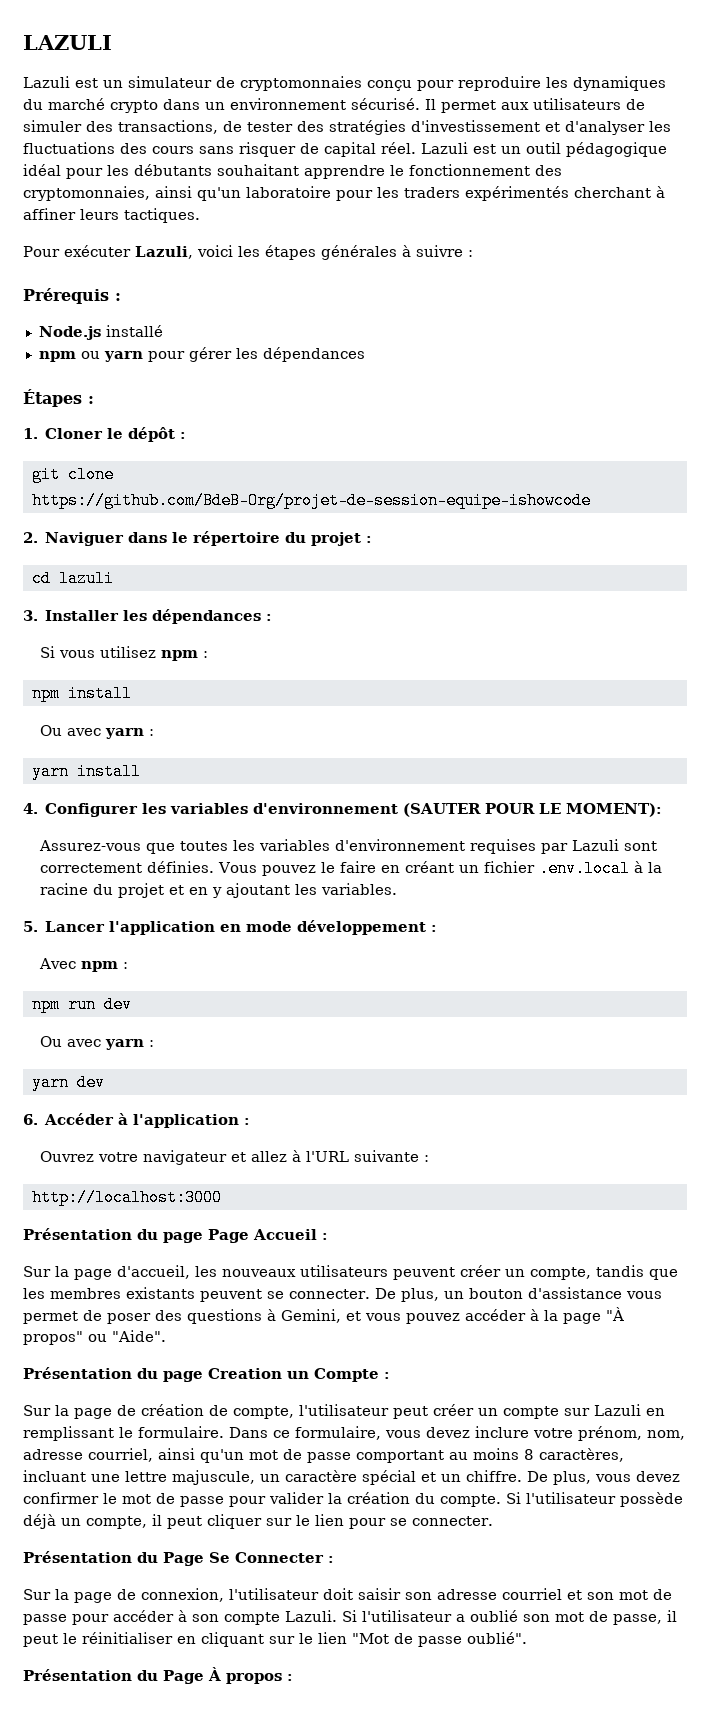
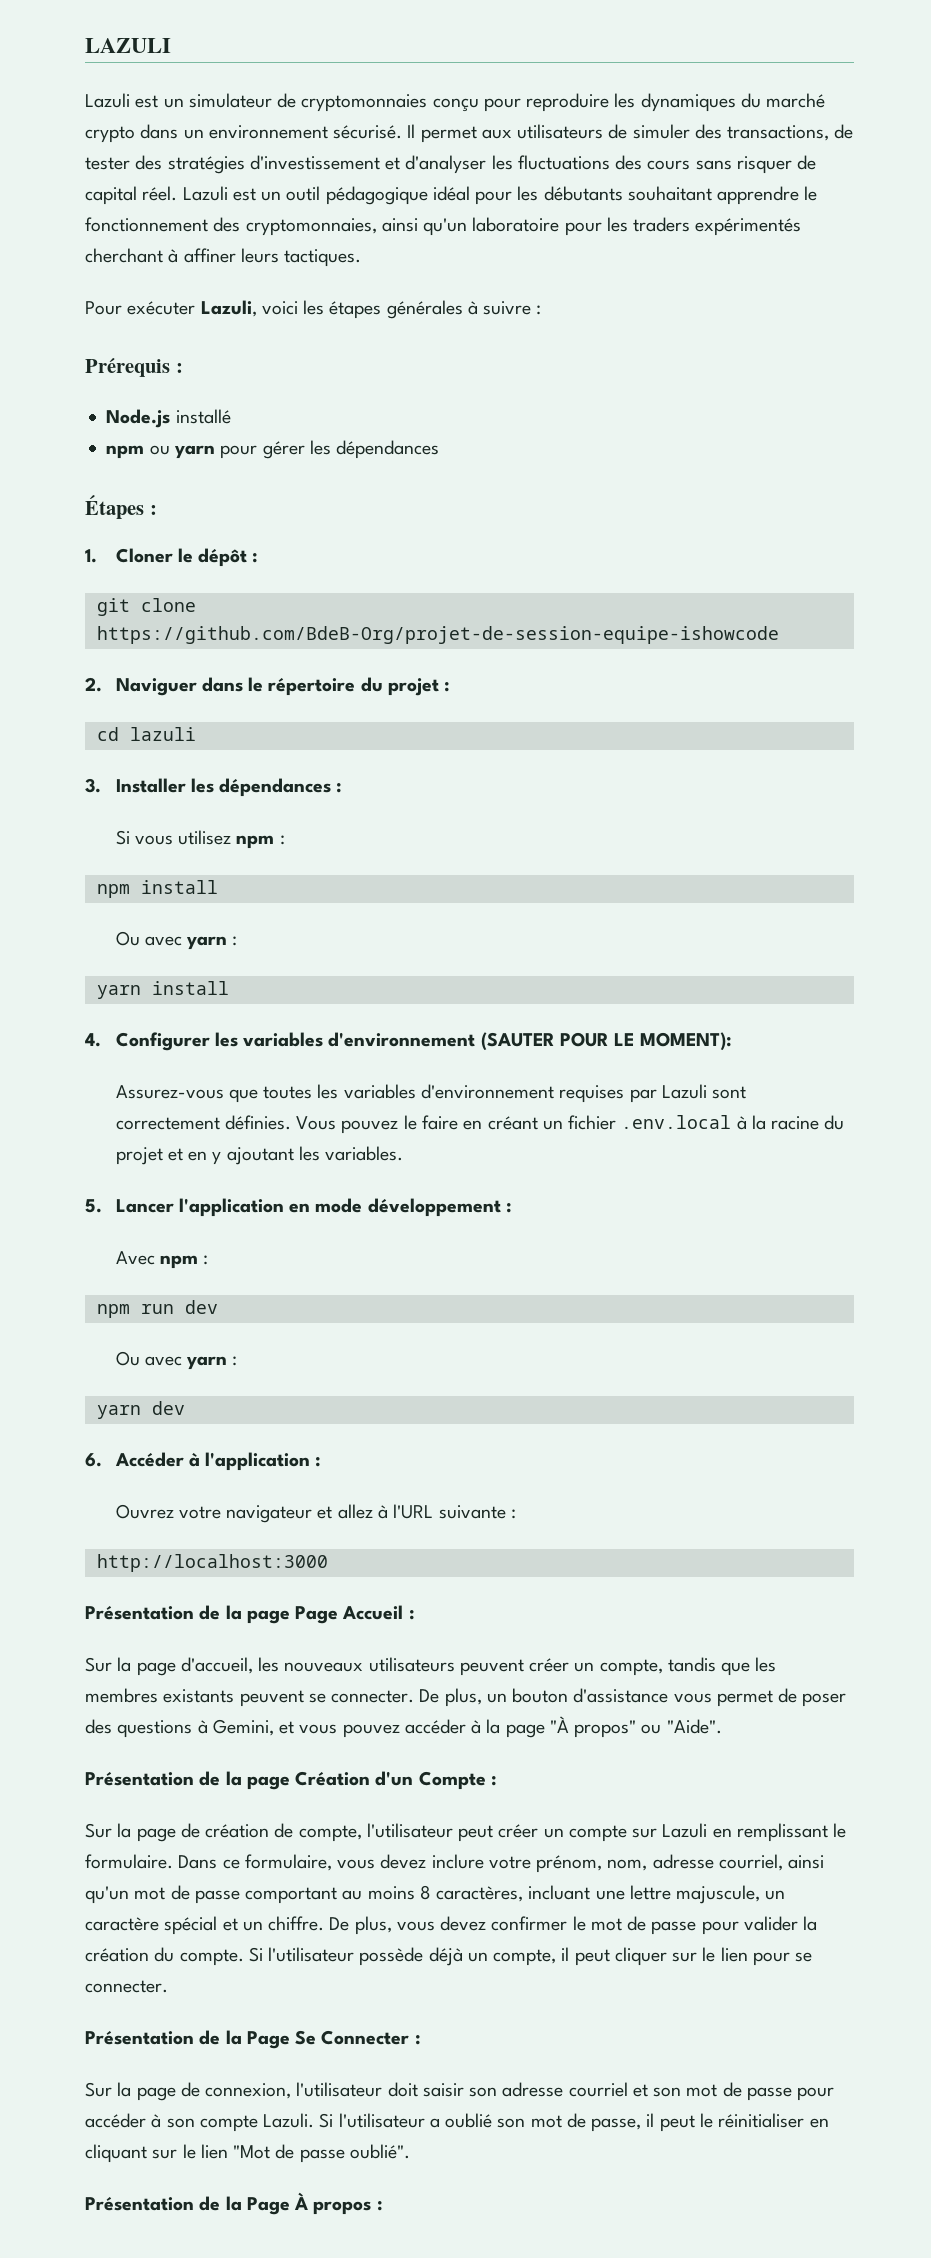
- Présentation du page Page Accueil :
+ Présentation de la page Page Accueil :
- Présentation du page Creation un Compte :
+ Présentation de la page Création d'un Compte :
- Présentation du Page Se Connecter :
+ Présentation de la Page Se Connecter :
- Présentation du Page À propos :
+ Présentation de la Page À propos :

